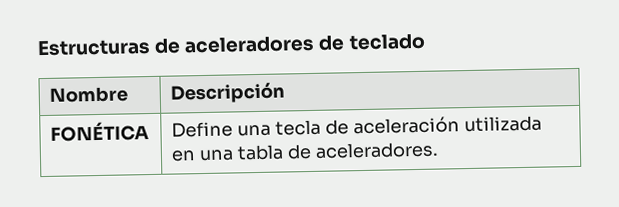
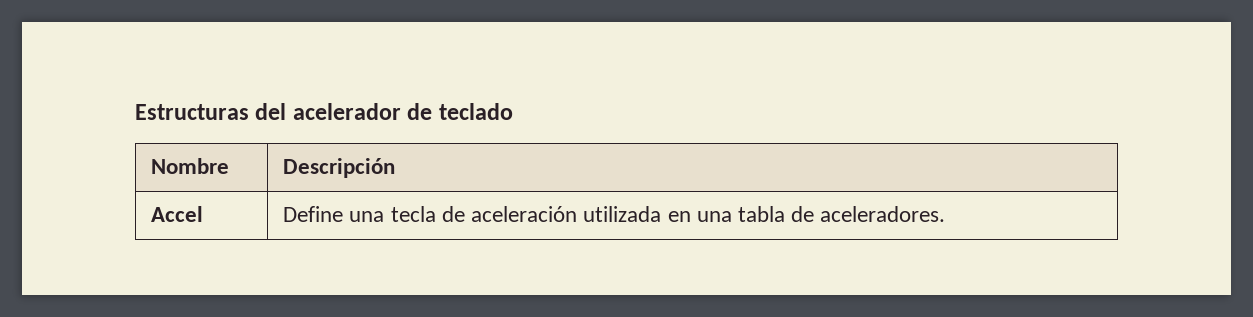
- Estructuras de aceleradores de teclado
+ Estructuras del acelerador de teclado
- FONÉTICA | Define una tecla de aceleración utilizada en una tabla de aceleradores.
+ Accel | Define una tecla de aceleración utilizada en una tabla de aceleradores.

